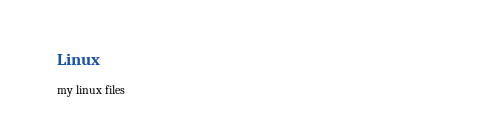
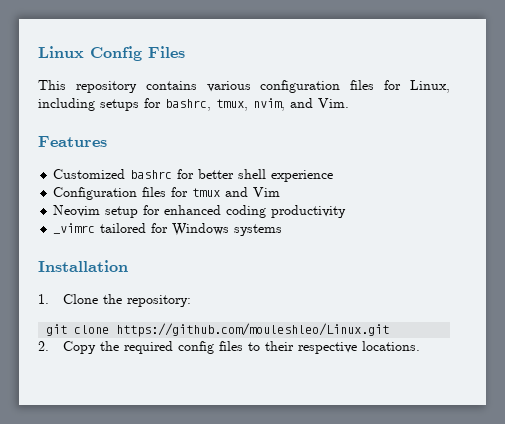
- Linux
- my linux files
+ Linux Config Files
+ This repository contains various configuration files for Linux, including setups for bashrc, tmux, nvim, and Vim.
+ Features
+ Customized bashrc for better shell experience
+ Configuration files for tmux and Vim
+ Neovim setup for enhanced coding productivity
+ _vimrc tailored for Windows systems
+ Installation
+ 1. Clone the repository:
+ git clone https://github.com/mouleshleo/Linux.git
+ 2. Copy the required config files to their respective locations.

